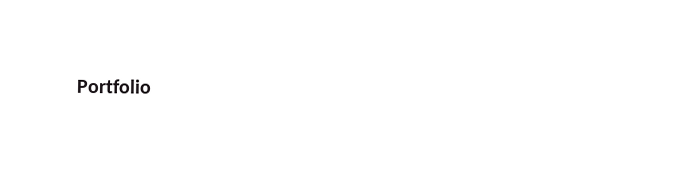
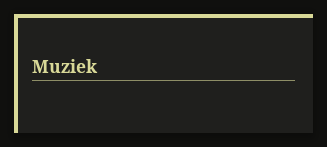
- Portfolio
+ Muziek

